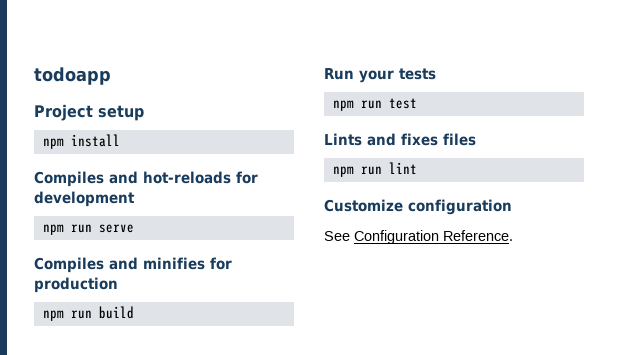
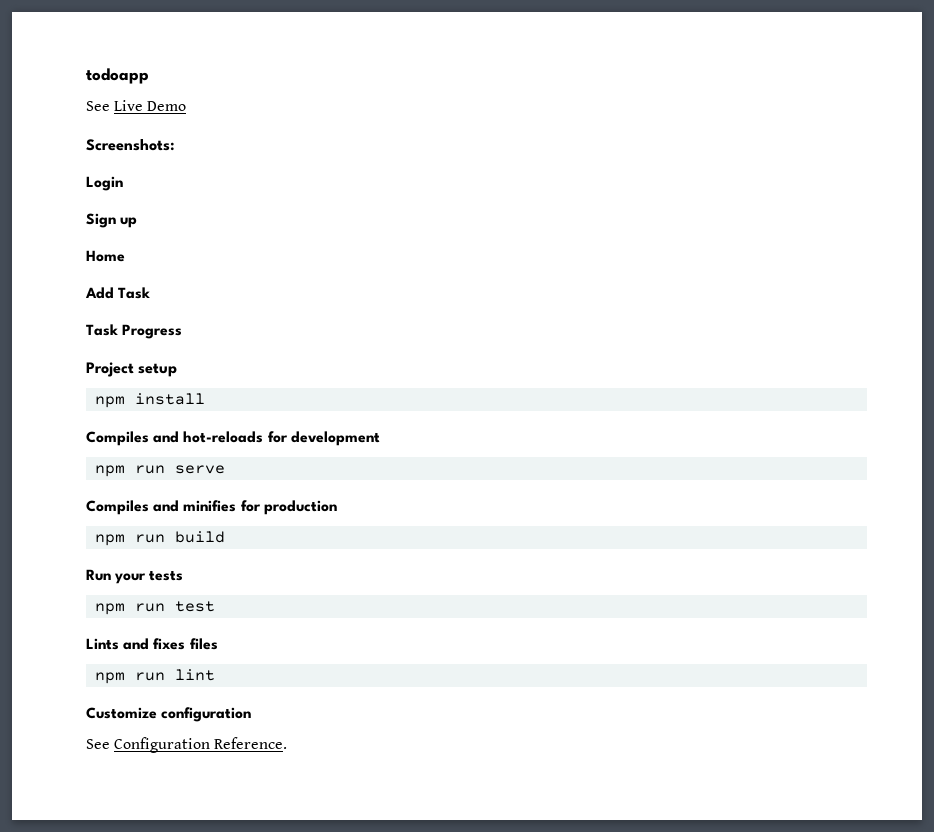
+ See Live Demo
+ Screenshots:
+ Login
+ Sign up
+ Home
+ Add Task
+ Task Progress

